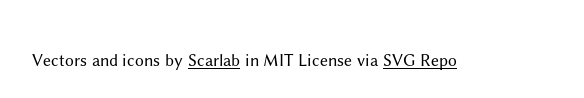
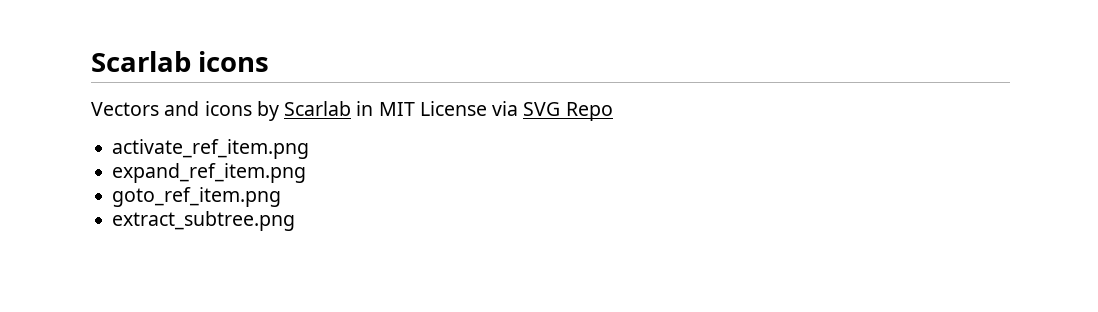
+ Scarlab icons
+ activate_ref_item.png
+ expand_ref_item.png
+ goto_ref_item.png
+ extract_subtree.png

